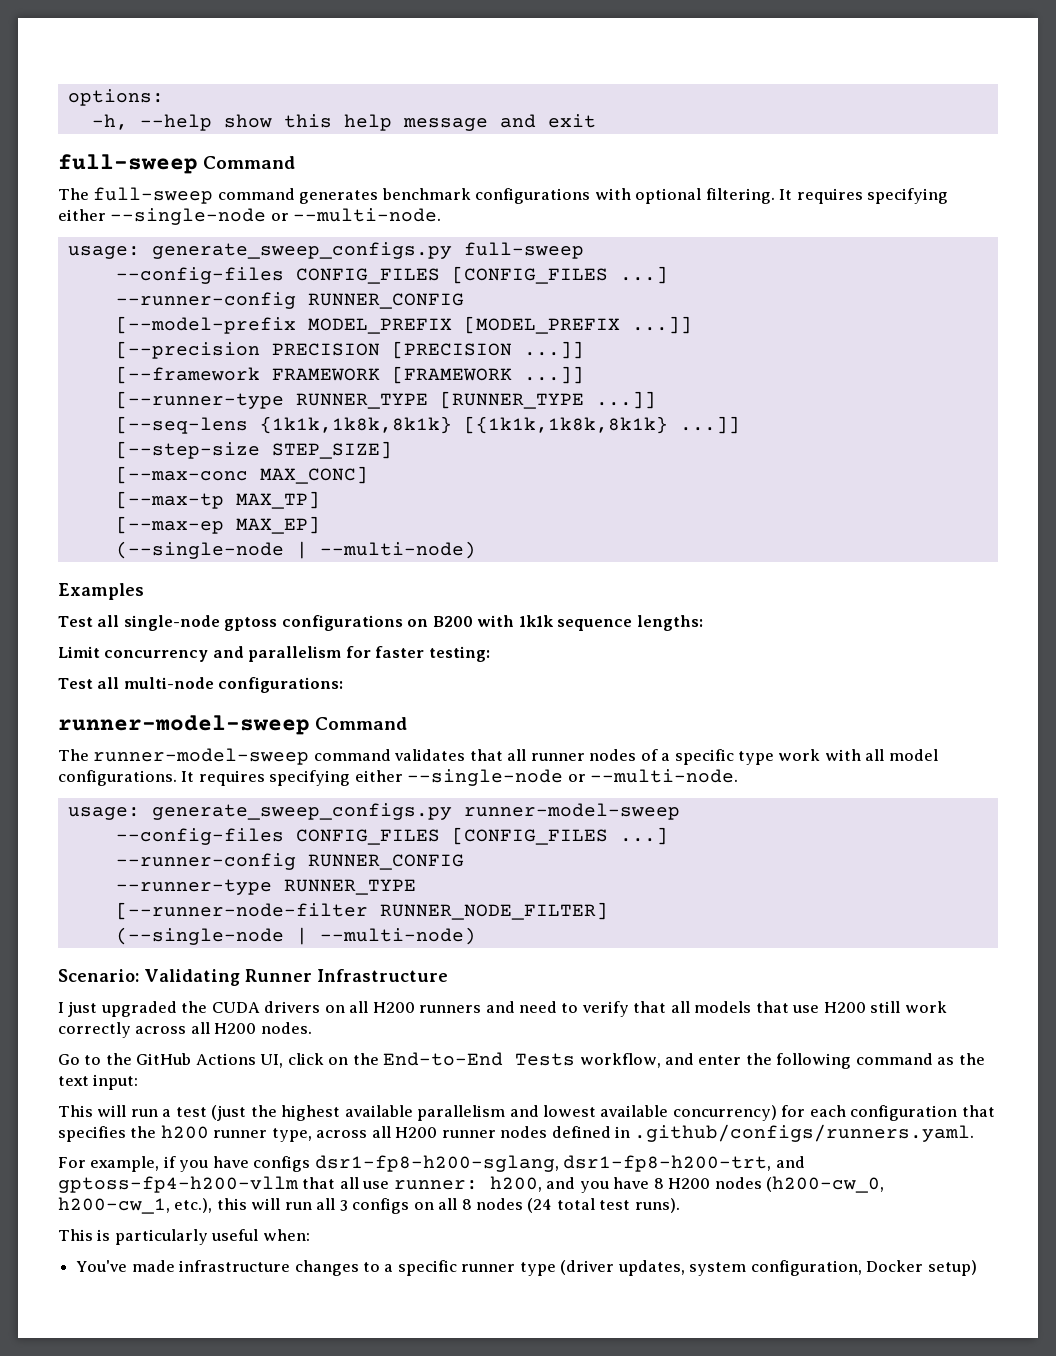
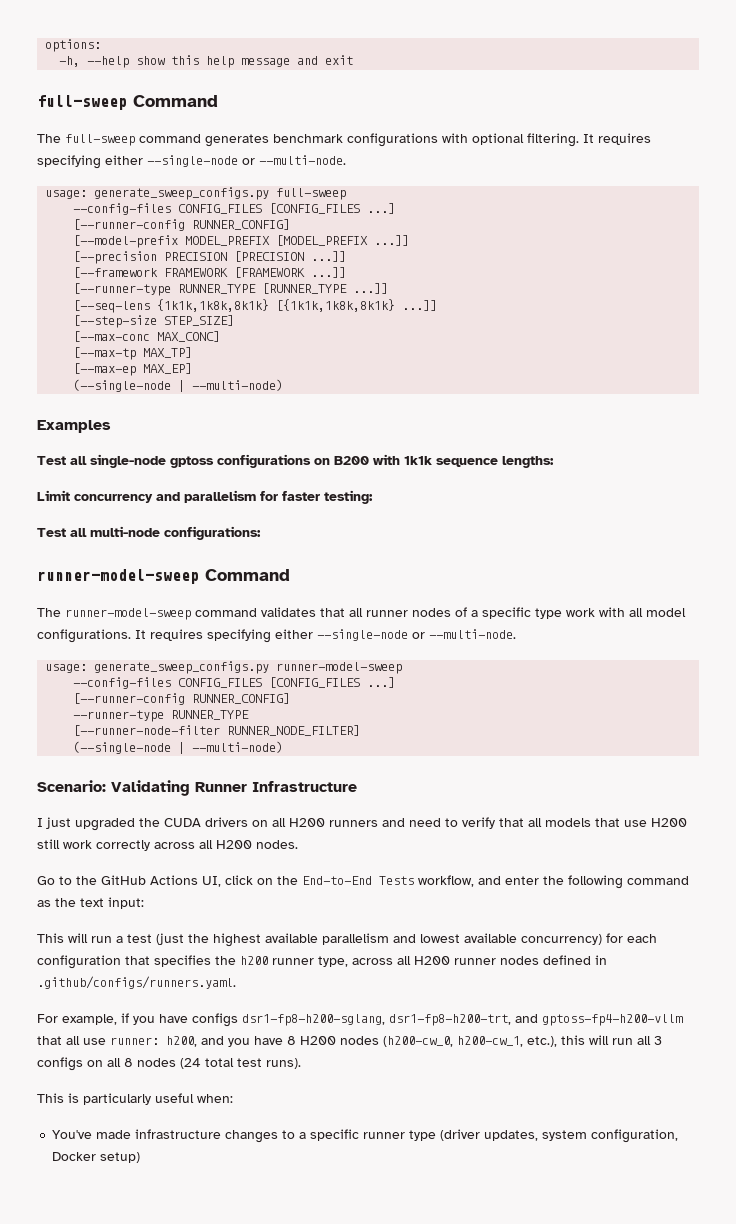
  usage: generate_sweep_configs.py full-sweep
  --config-files CONFIG_FILES [CONFIG_FILES ...]
- --runner-config RUNNER_CONFIG
+ [--runner-config RUNNER_CONFIG]
  usage: generate_sweep_configs.py runner-model-sweep
  --config-files CONFIG_FILES [CONFIG_FILES ...]
- --runner-config RUNNER_CONFIG
+ [--runner-config RUNNER_CONFIG]

